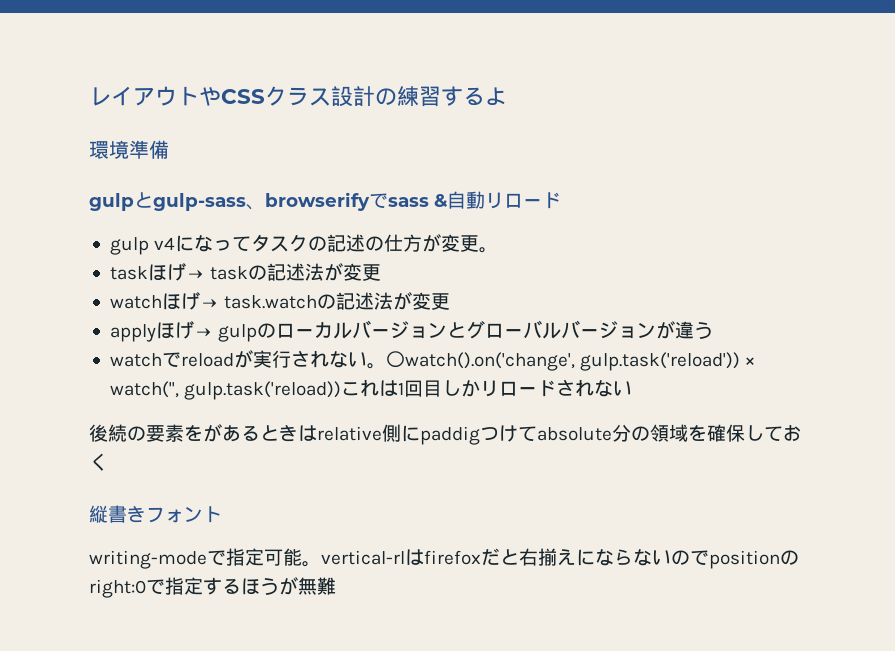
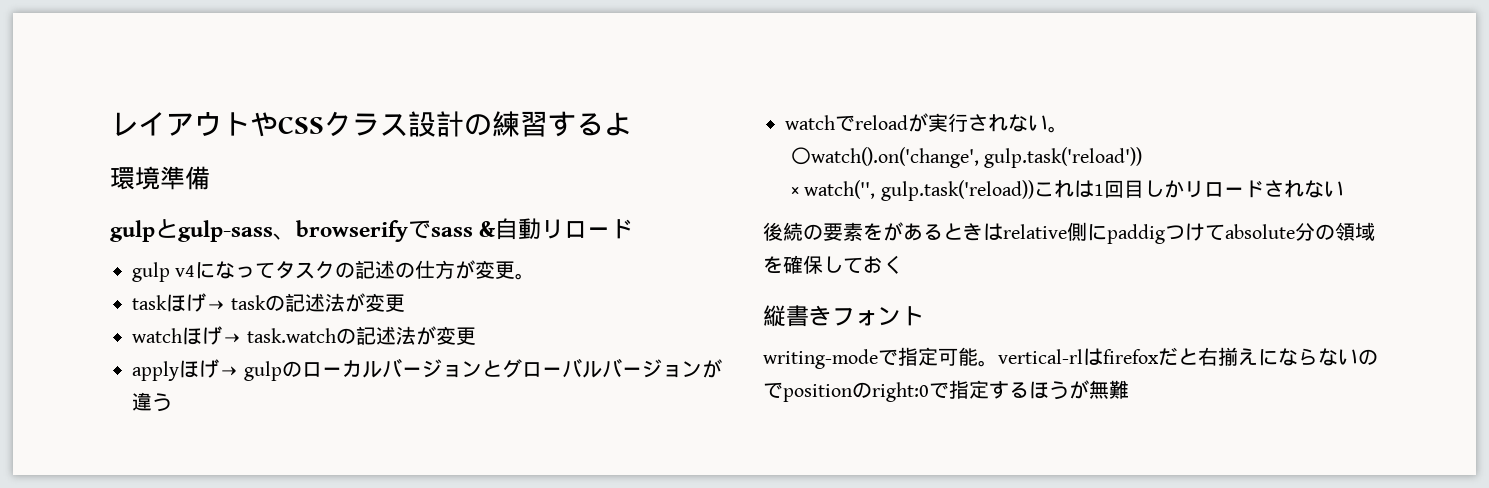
- watchでreloadが実行されない。〇watch().on('change', gulp.task('reload')) × watch('', gulp.task('reload))これは1回目しかリロードされない
+ watchでreloadが実行されない。
+ 〇watch().on('change', gulp.task('reload'))
+ × watch('', gulp.task('reload))これは1回目しかリロードされない

